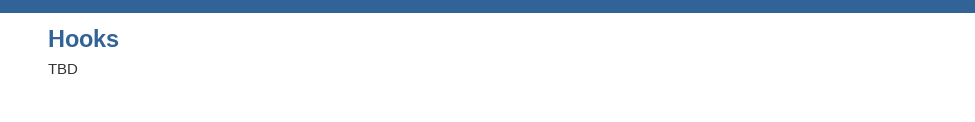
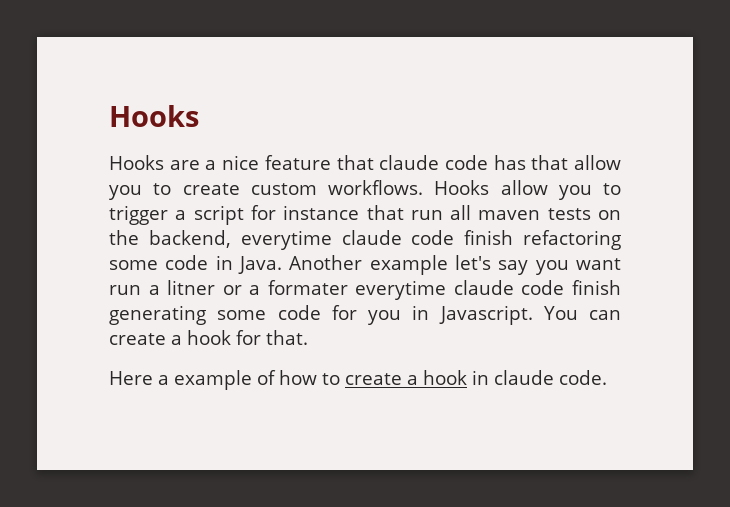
- TBD
+ Hooks are a nice feature that claude code has that allow you to create custom workflows. Hooks allow you to trigger a script for instance that run all maven tests on the backend, everytime claude code finish refactoring some code in Java. Another example let's say you want run a litner or a formater everytime claude code finish generating some code for you in Javascript. You can create a hook for that.
+ Here a example of how to create a hook in claude code.

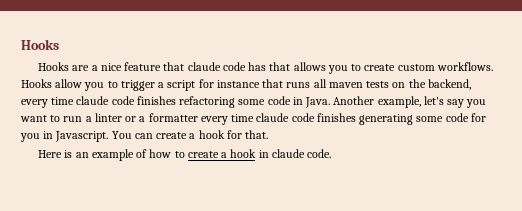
- Hooks are a nice feature that claude code has that allow you to create custom workflows.
+ Hooks are a nice feature that claude code has that allows you to create custom workflows.
- Hooks allow you to trigger a script for instance that run all maven tests on the backend, everytime claude code finish refactoring some code in Java.
+ Hooks allow you to trigger a script for instance that runs all maven tests on the backend, every time claude code finishes refactoring some code in Java.
- Another example let's say you want run a litner or a formater everytime claude code finish generating some code for you in Javascript.
+ Another example, let's say you want to run a linter or a formatter every time claude code finishes generating some code for you in Javascript.
- Here a example of how to create a hook in claude code.
+ Here is an example of how to create a hook in claude code.

